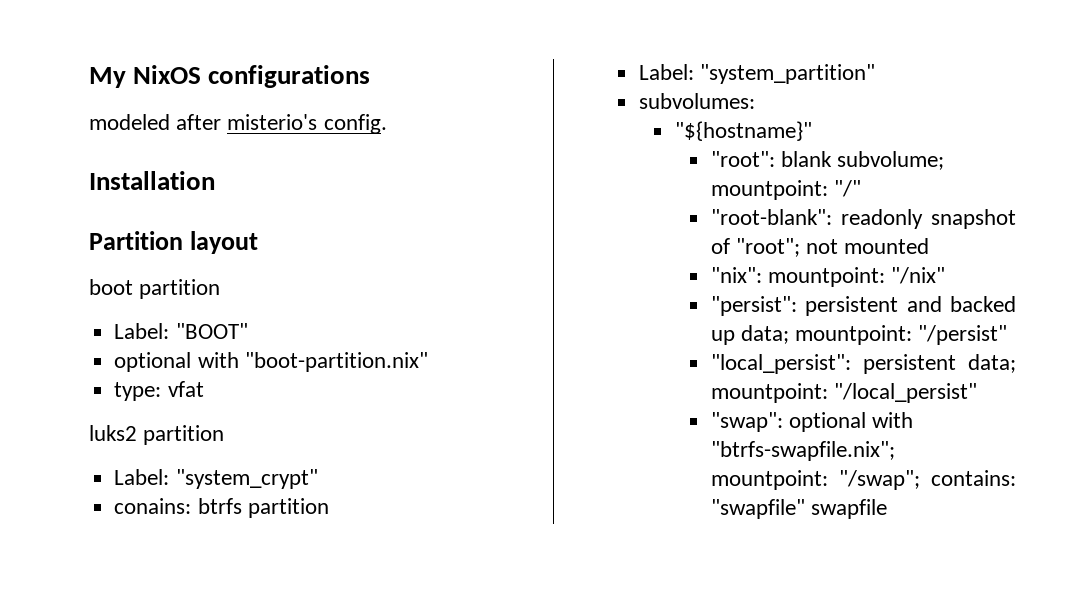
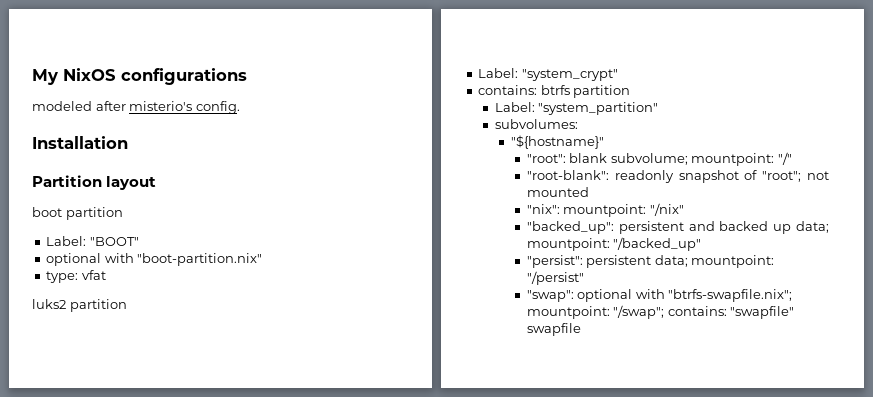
- conains: btrfs partition
+ contains: btrfs partition
- "persist": persistent and backed up data; mountpoint: "/persist"
- "local_persist": persistent data; mountpoint: "/local_persist"
+ "backed_up": persistent and backed up data; mountpoint: "/backed_up"
+ "persist": persistent data; mountpoint: "/persist"

